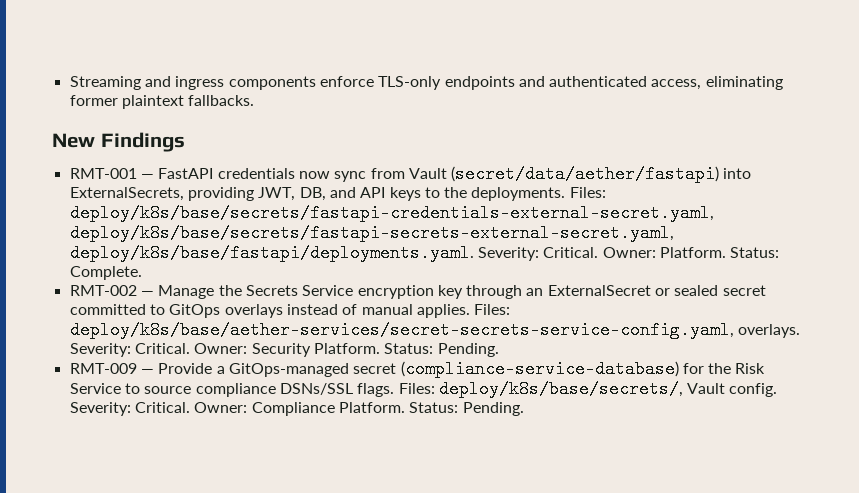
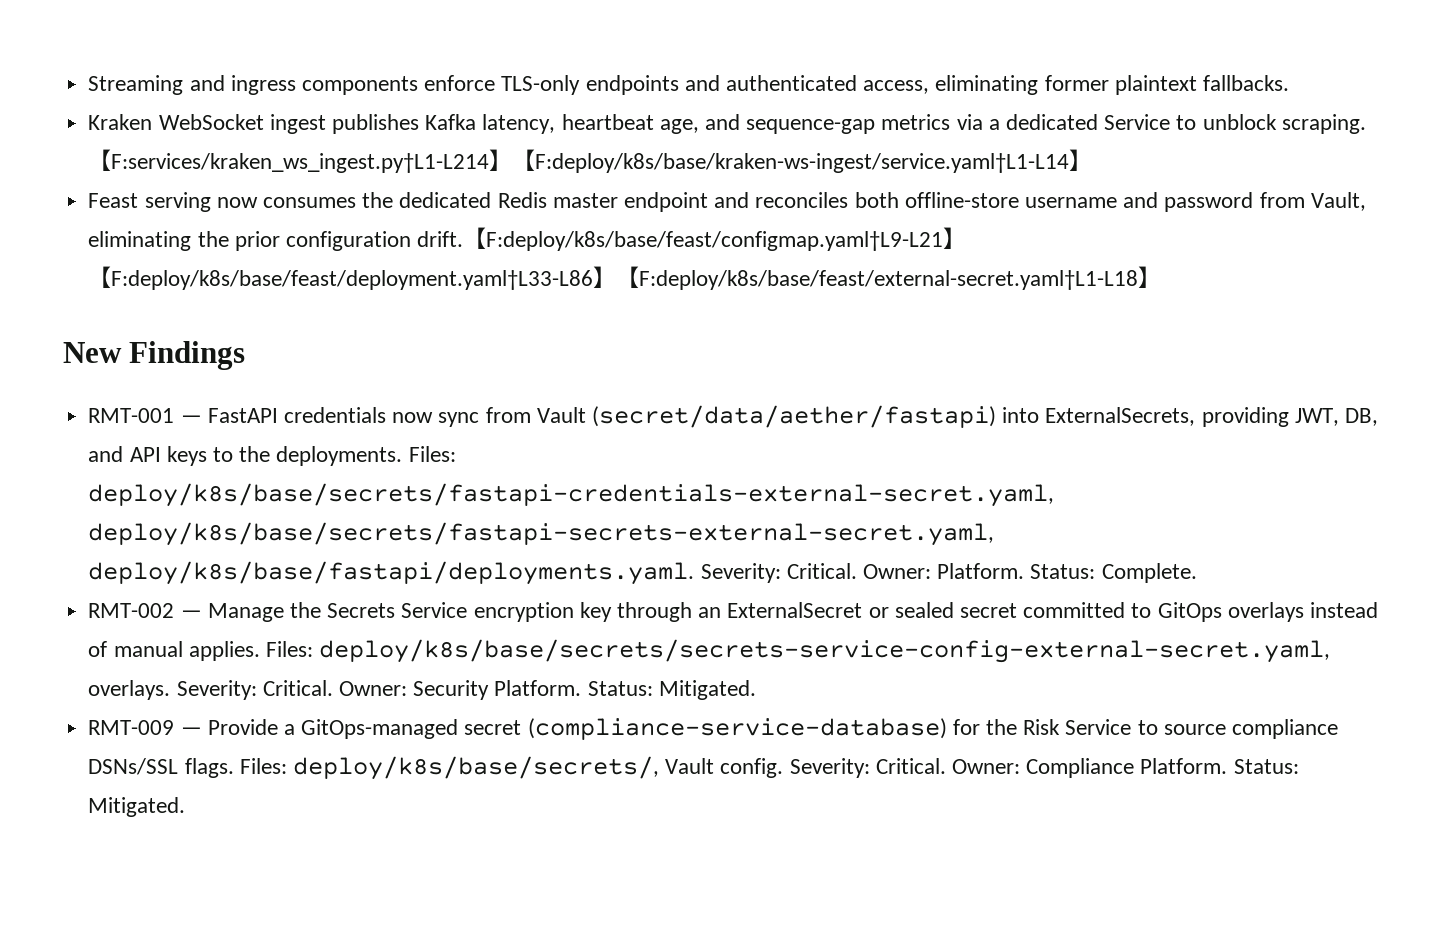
+ Kraken WebSocket ingest publishes Kafka latency, heartbeat age, and sequence-gap metrics via a dedicated Service to unblock scraping.【F:services/kraken_ws_ingest.py†L1-L214】【F:deploy/k8s/base/kraken-ws-ingest/service.yaml†L1-L14】
+ Feast serving now consumes the dedicated Redis master endpoint and reconciles both offline-store username and password from Vault, eliminating the prior configuration drift.【F:deploy/k8s/base/feast/configmap.yaml†L9-L21】【F:deploy/k8s/base/feast/deployment.yaml†L33-L86】【F:deploy/k8s/base/feast/external-secret.yaml†L1-L18】
- Files: deploy/k8s/base/aether-services/secret-secrets-service-config.yaml, overlays.
+ Files: deploy/k8s/base/secrets/secrets-service-config-external-secret.yaml, overlays.
- Owner: Security Platform. Status: Pending.
+ Owner: Security Platform. Status: Mitigated.
- Owner: Compliance Platform. Status: Pending.
+ Owner: Compliance Platform. Status: Mitigated.

